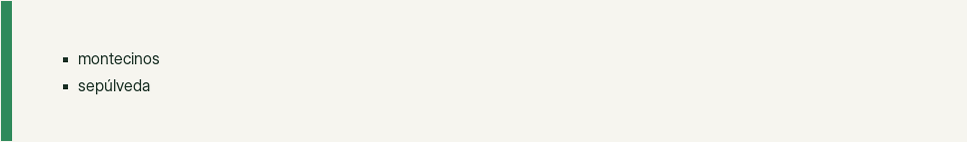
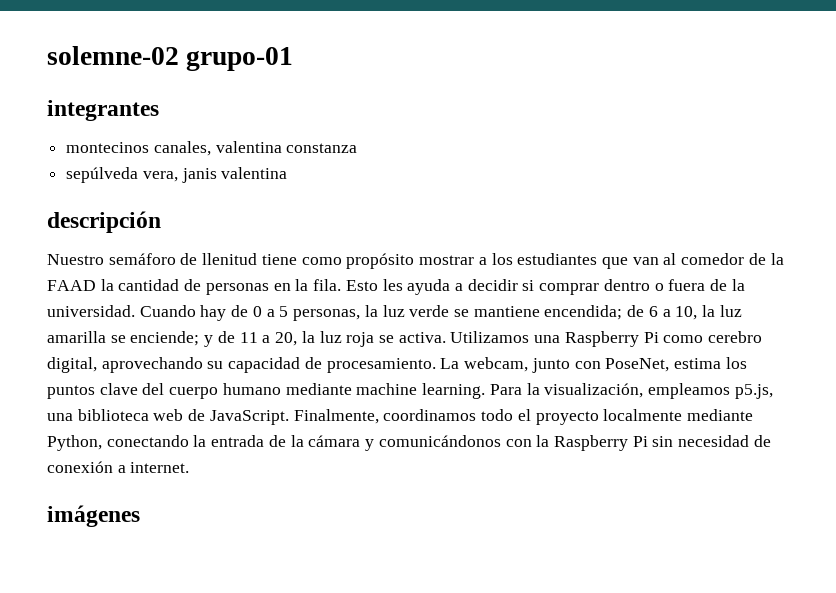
- montecinos
- sepúlveda
+ solemne-02 grupo-01
+ integrantes
+ montecinos canales, valentina constanza
+ sepúlveda vera, janis valentina
+ descripción
+ Nuestro semáforo de llenitud tiene como propósito mostrar a los estudiantes que van al comedor de la FAAD la cantidad de personas en la fila. Esto les ayuda a decidir si comprar dentro o fuera de la universidad. Cuando hay de 0 a 5 personas, la luz verde se mantiene encendida; de 6 a 10, la luz amarilla se enciende; y de 11 a 20, la luz roja se activa. Utilizamos una Raspberry Pi como cerebro digital, aprovechando su capacidad de procesamiento. La webcam, junto con PoseNet, estima los puntos clave del cuerpo humano mediante machine learning. Para la visualización, empleamos p5.js, una biblioteca web de JavaScript. Finalmente, coordinamos todo el proyecto localmente mediante Python, conectando la entrada de la cámara y comunicándonos con la Raspberry Pi sin necesidad de conexión a internet.
+ imágenes

